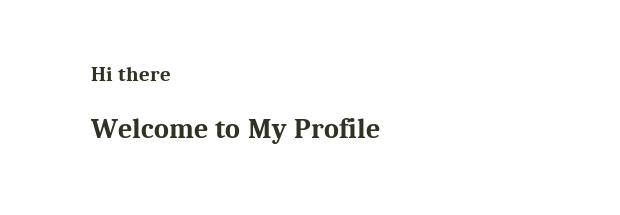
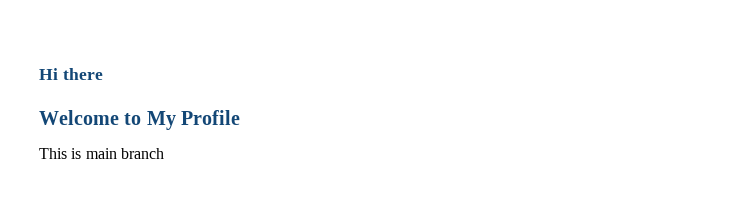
+ This is main branch

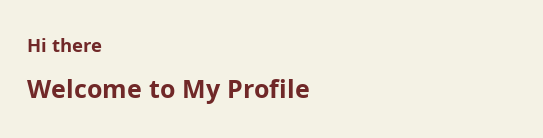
- This is main branch

